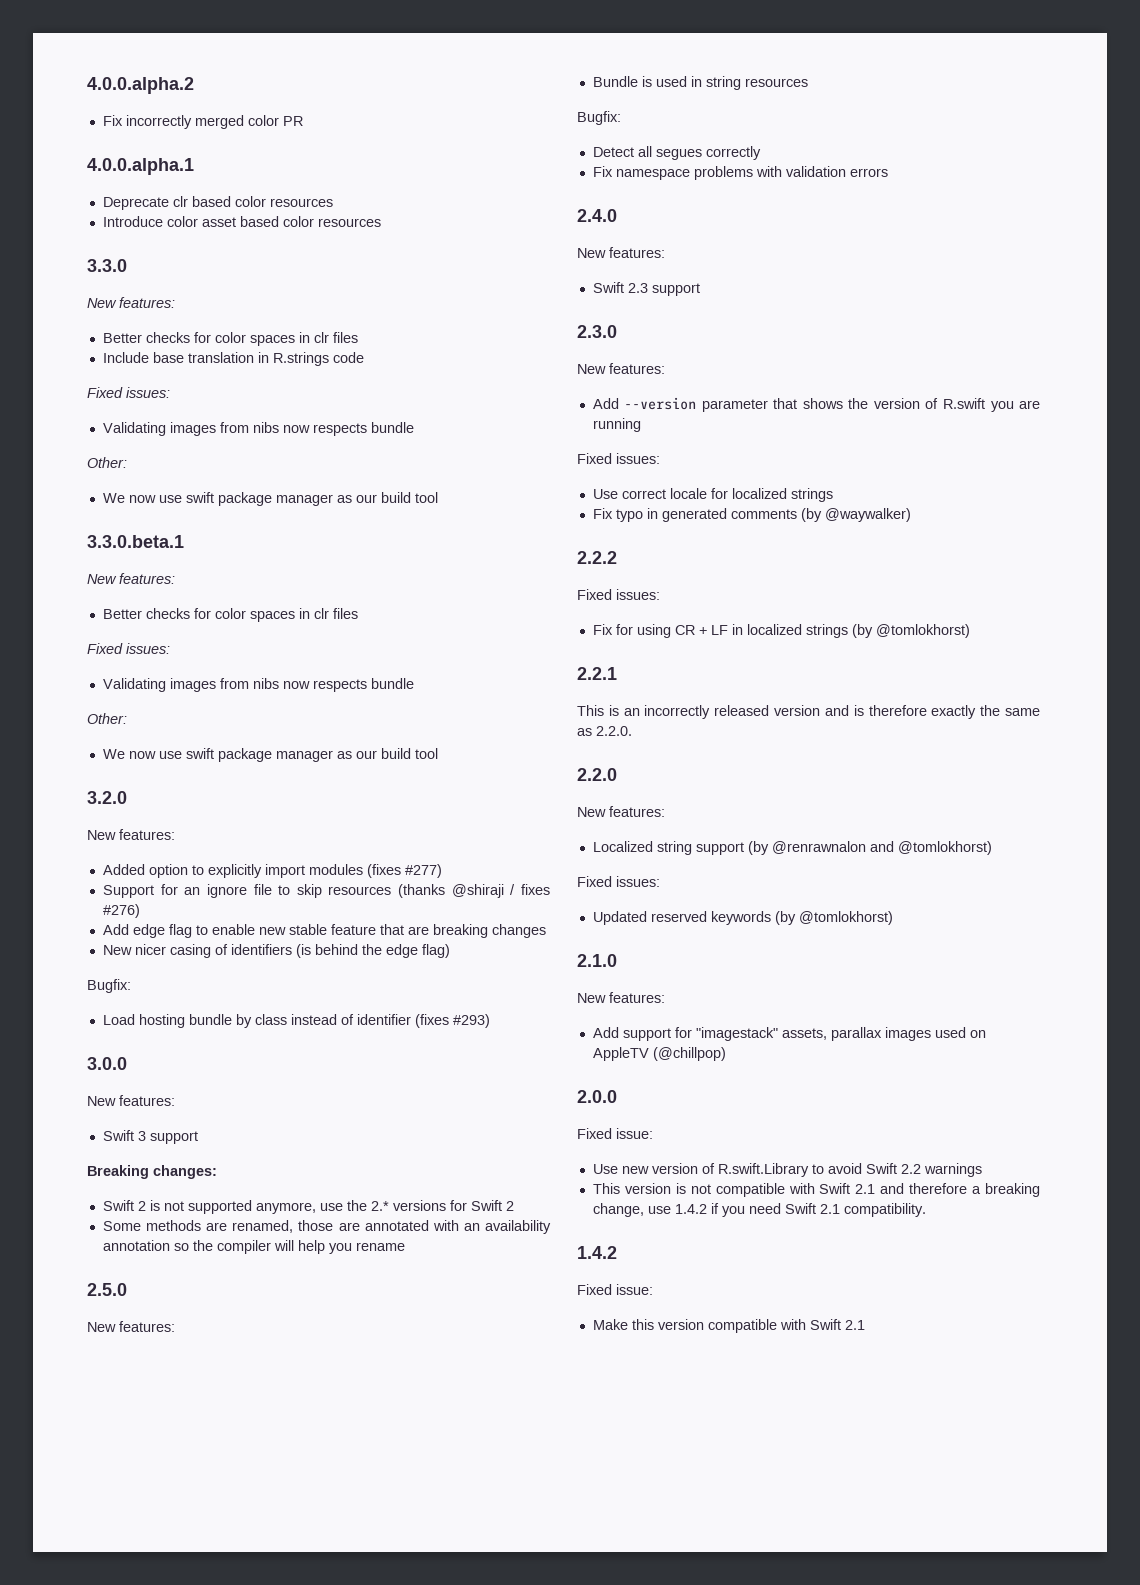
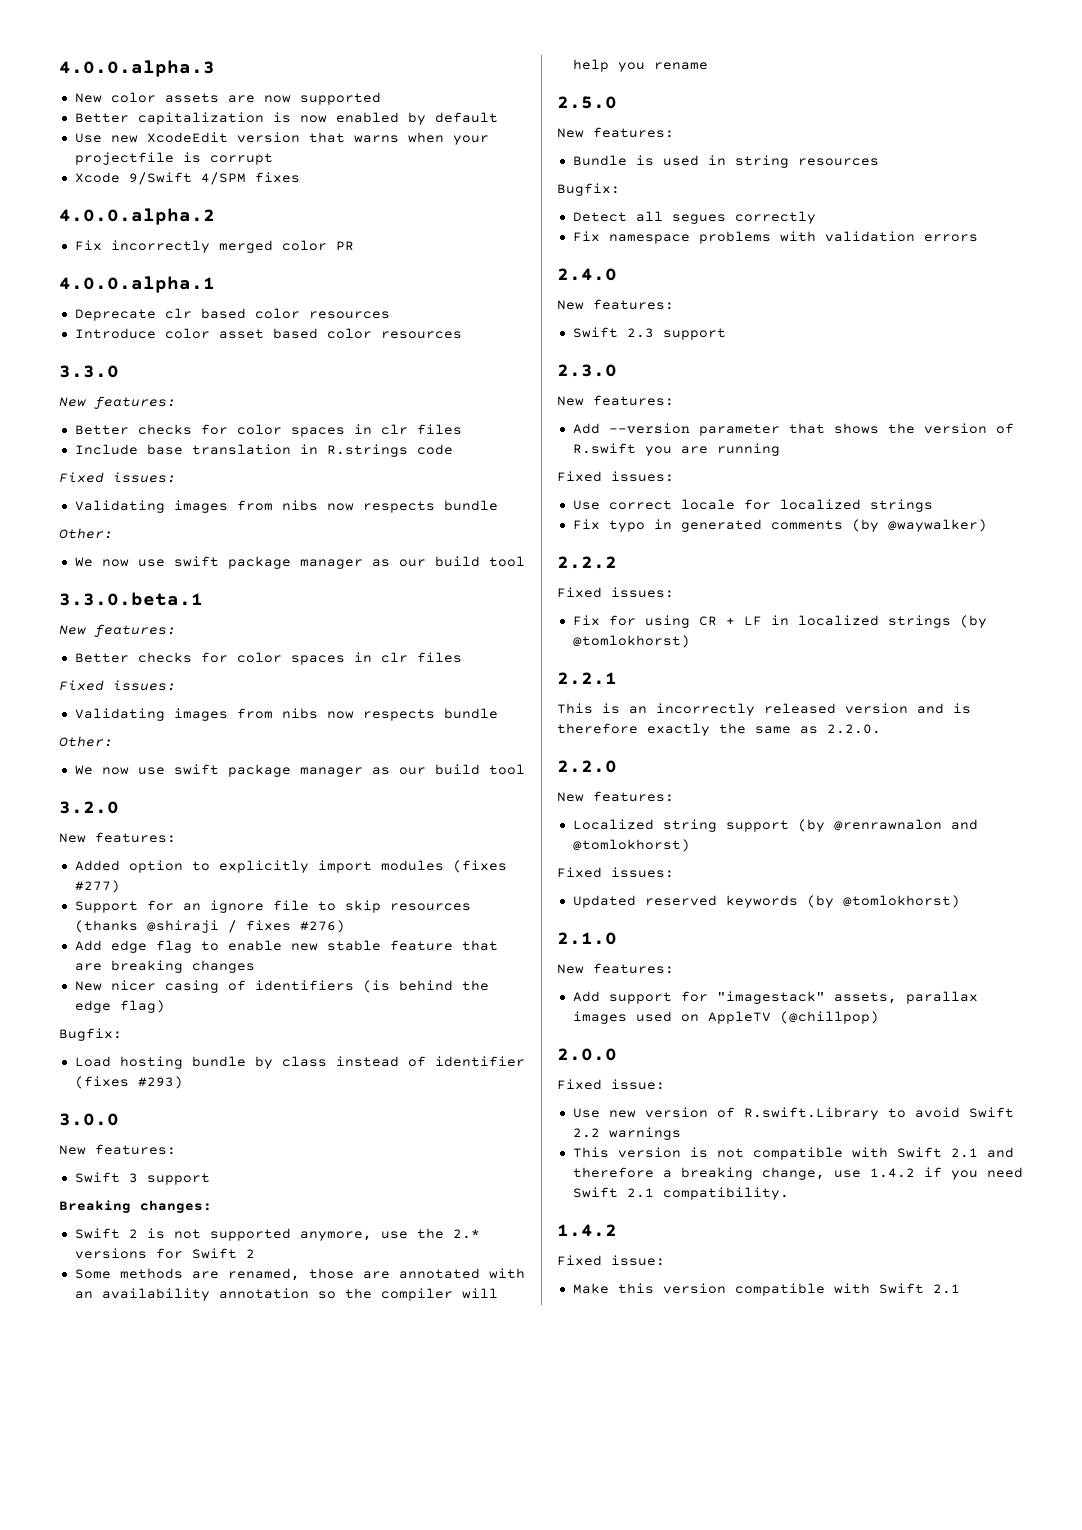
+ 4.0.0.alpha.3
+ New color assets are now supported
+ Better capitalization is now enabled by default
+ Use new XcodeEdit version that warns when your projectfile is corrupt
+ Xcode 9/Swift 4/SPM fixes

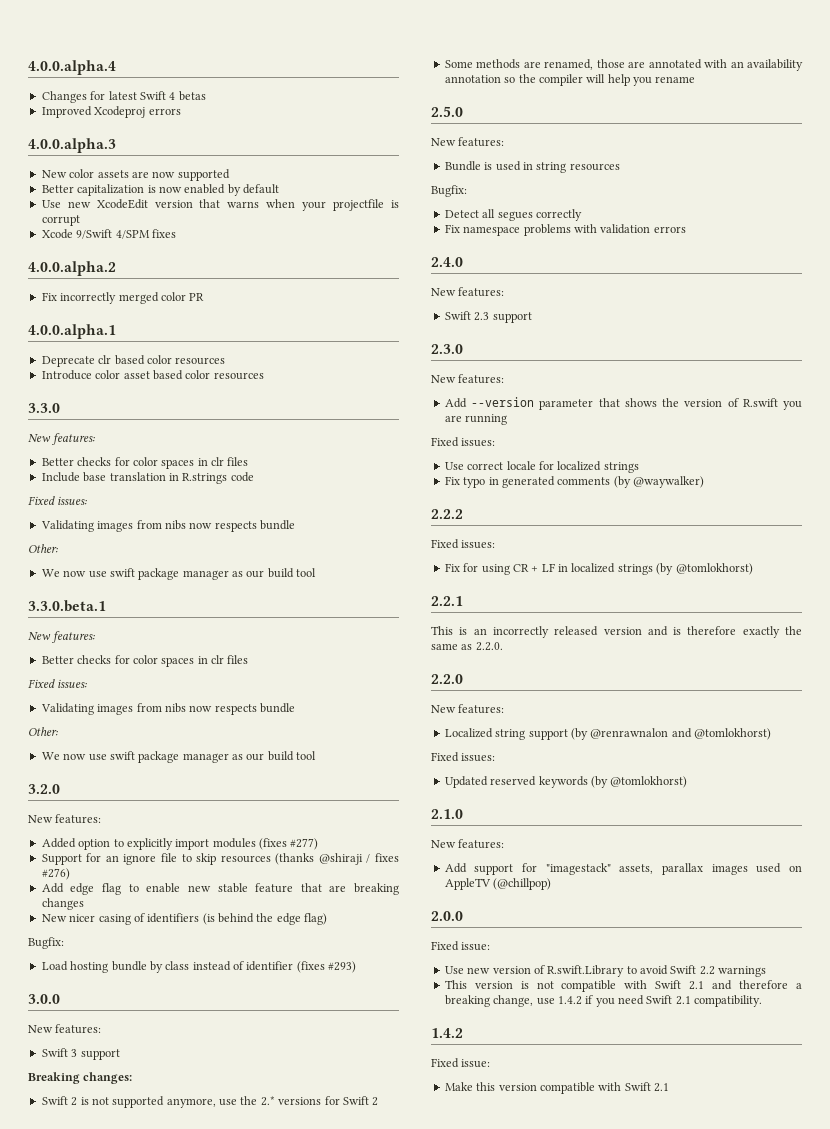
+ 4.0.0.alpha.4
+ Changes for latest Swift 4 betas
+ Improved Xcodeproj errors

